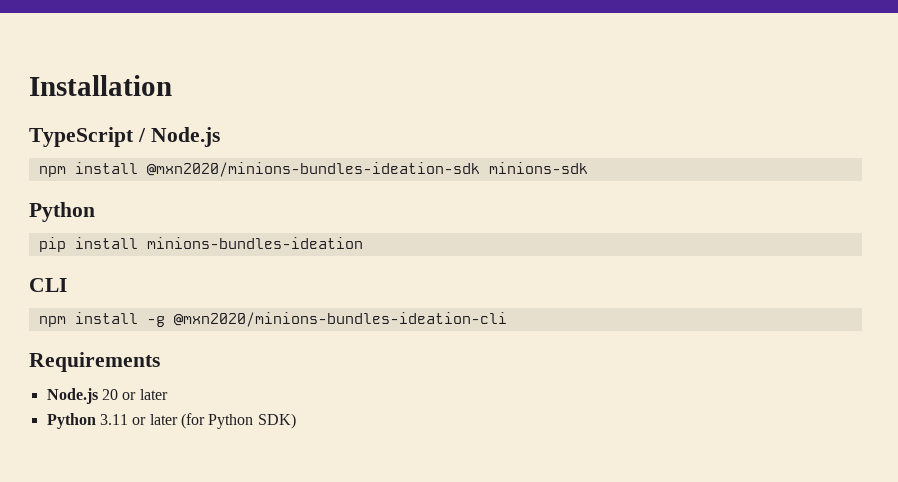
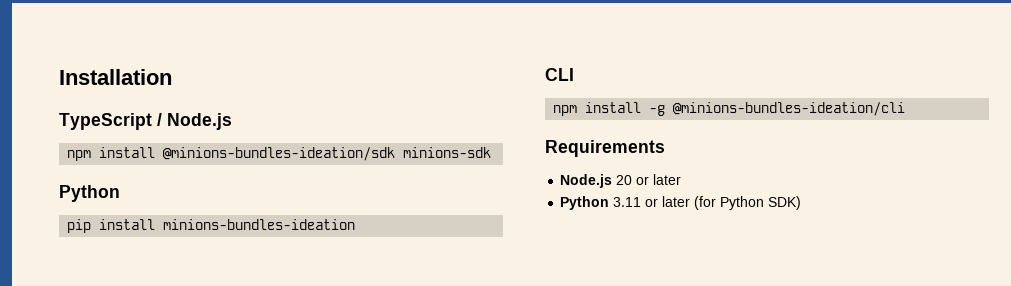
- npm install @mxn2020/minions-bundles-ideation-sdk minions-sdk
+ npm install @minions-bundles-ideation/sdk minions-sdk
- npm install -g @mxn2020/minions-bundles-ideation-cli
+ npm install -g @minions-bundles-ideation/cli

